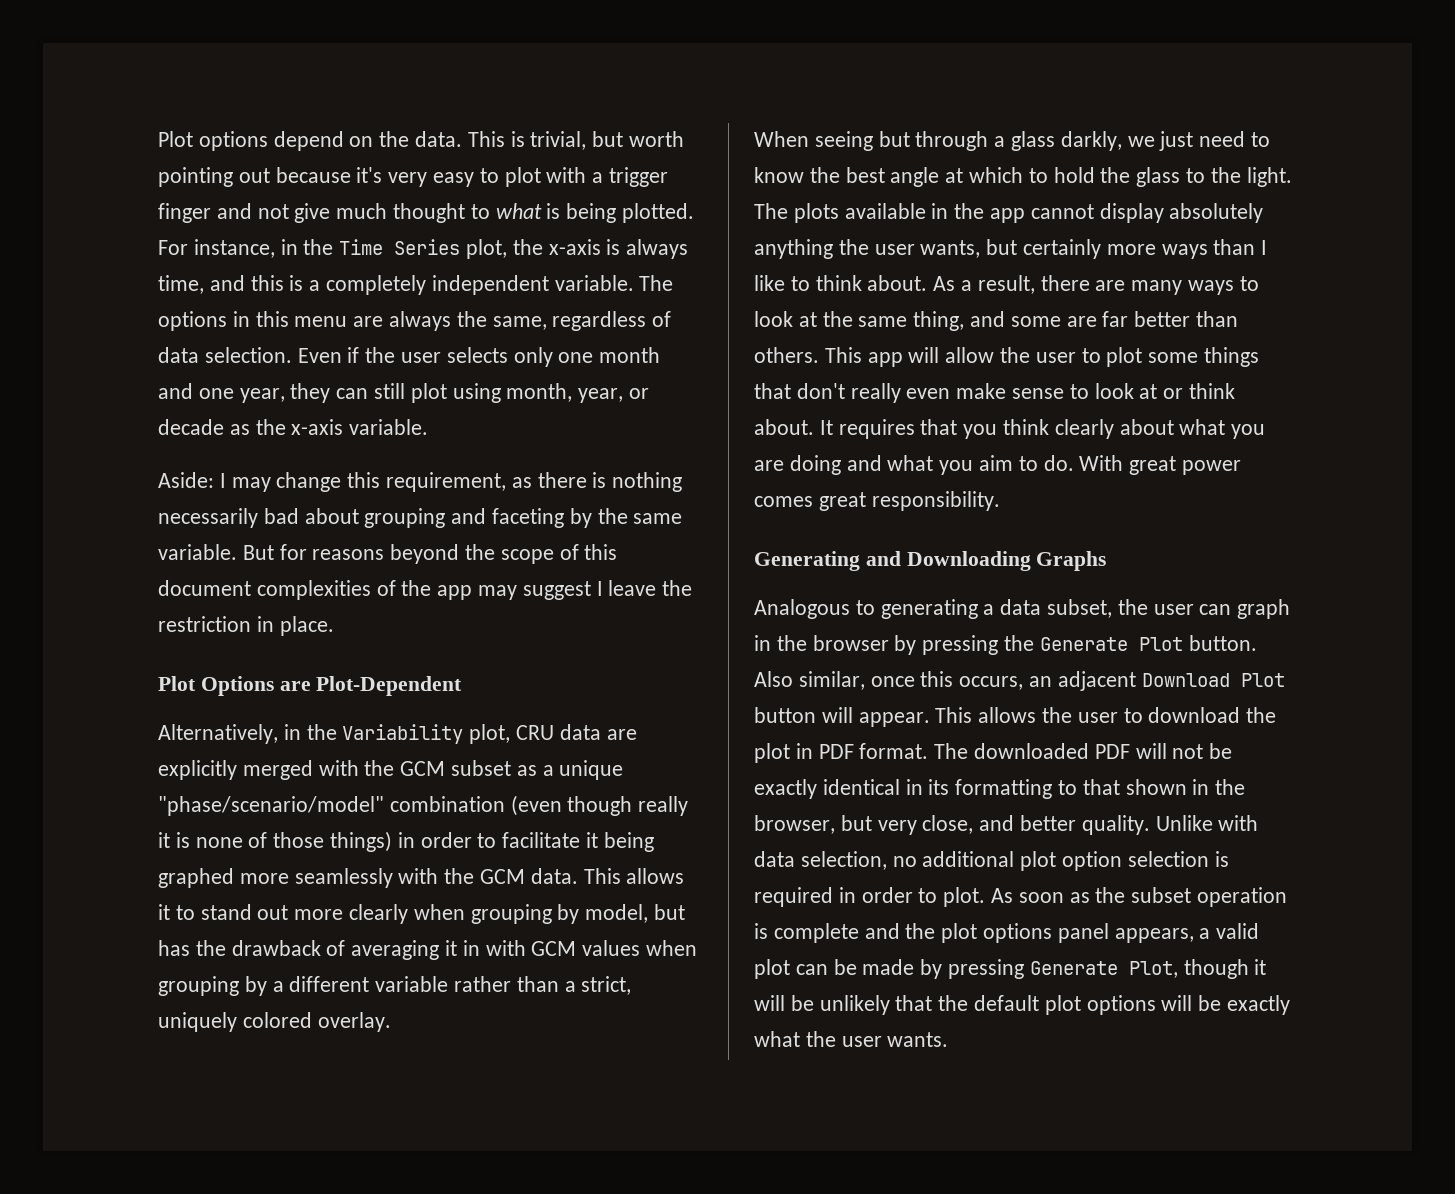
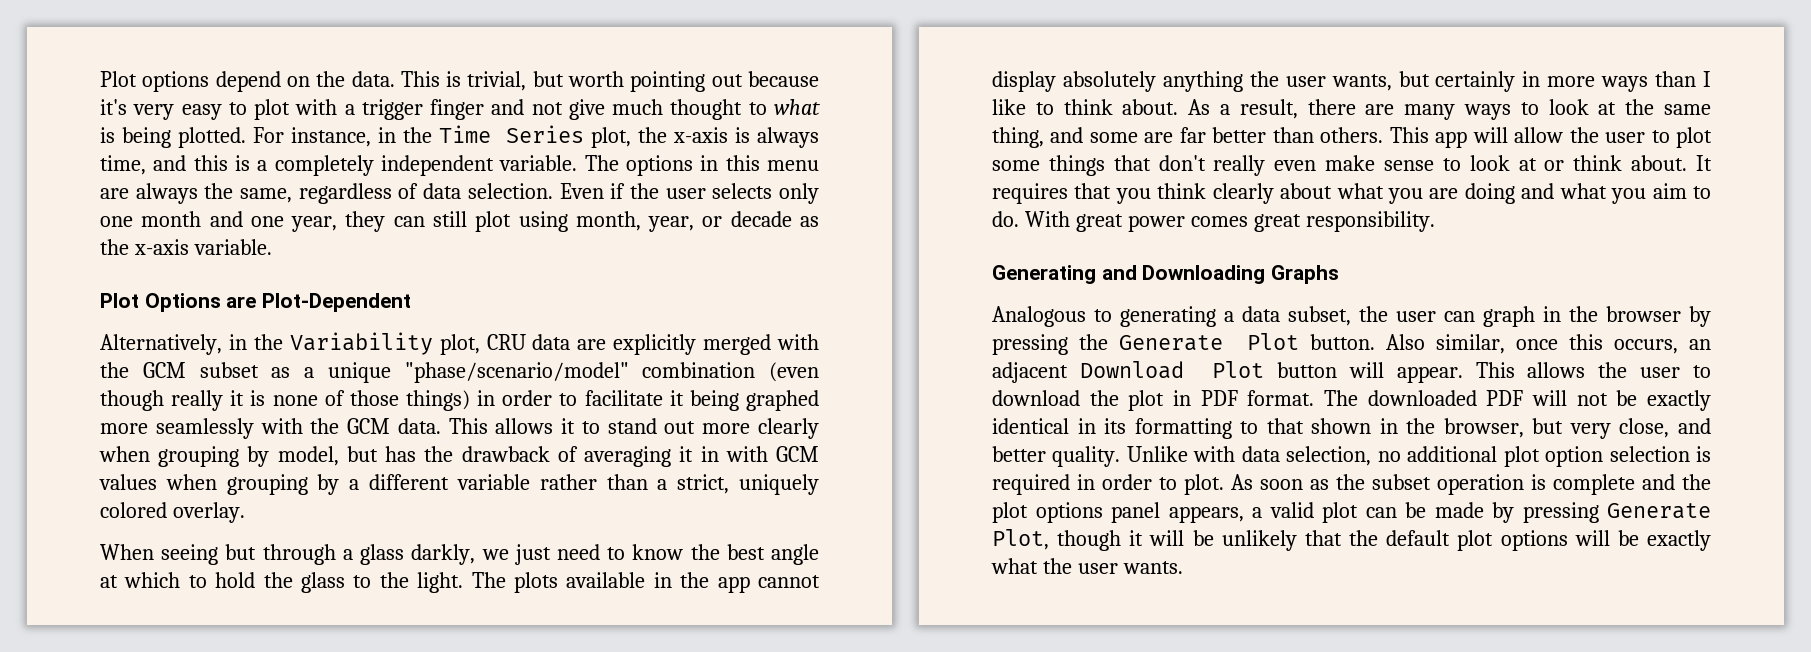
- Aside: I may change this requirement, as there is nothing necessarily bad about grouping and faceting by the same variable. But for reasons beyond the scope of this document complexities of the app may suggest I leave the restriction in place.
- The plots available in the app cannot display absolutely anything the user wants, but certainly more ways than I like to think about.
+ The plots available in the app cannot display absolutely anything the user wants, but certainly in more ways than I like to think about.

